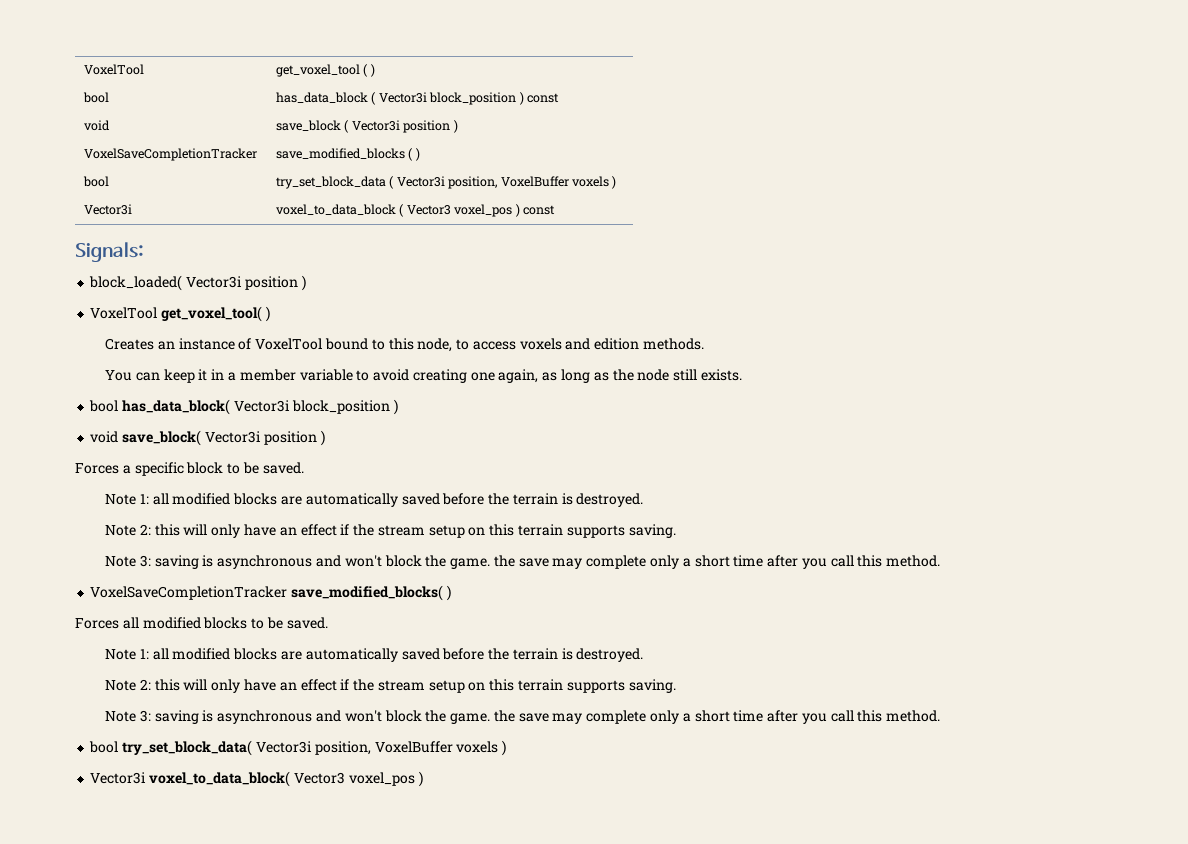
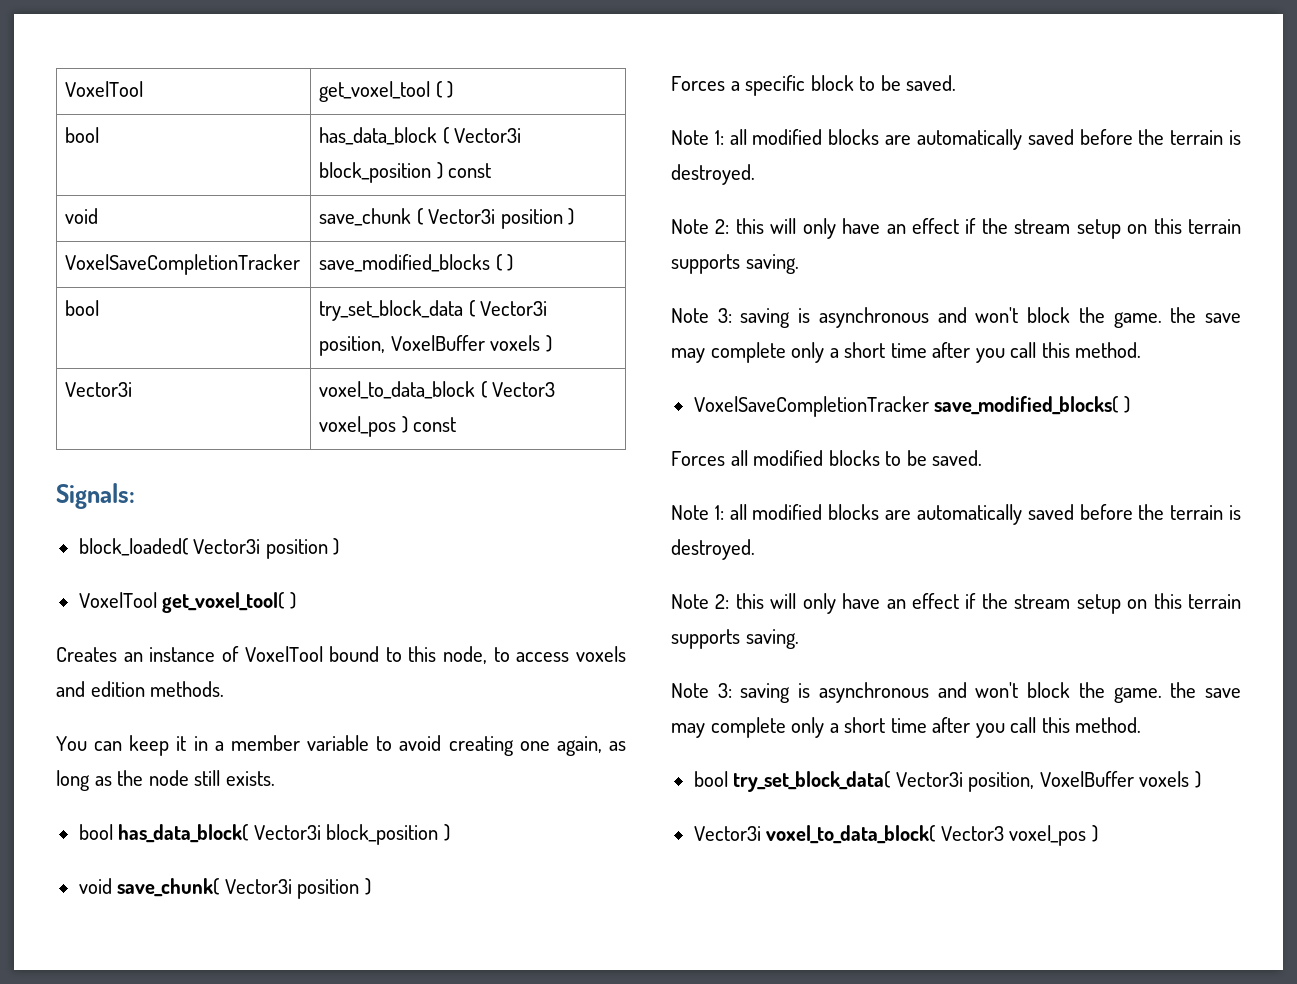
- void | save_block ( Vector3i position )
+ void | save_chunk ( Vector3i position )
- void save_block( Vector3i position )
+ void save_chunk( Vector3i position )

